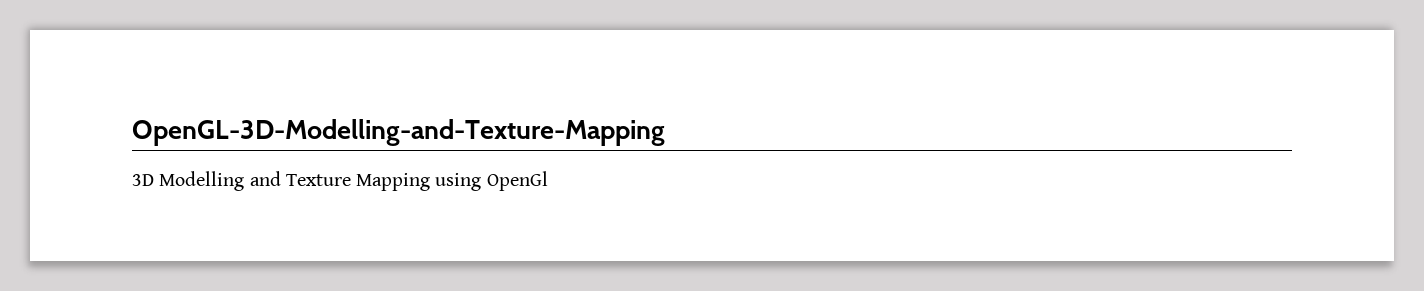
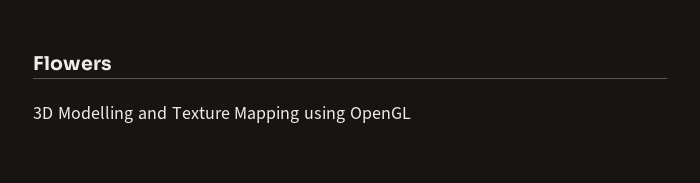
- OpenGL-3D-Modelling-and-Texture-Mapping
+ Flowers
- 3D Modelling and Texture Mapping using OpenGl
+ 3D Modelling and Texture Mapping using OpenGL

